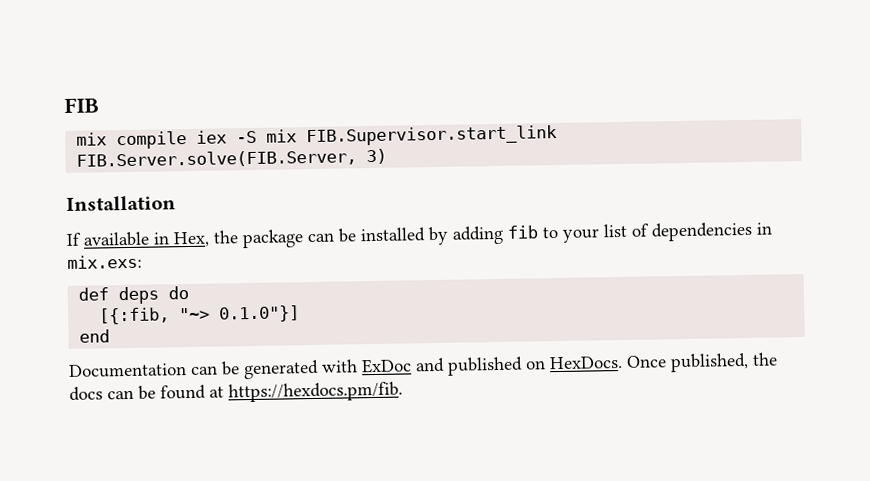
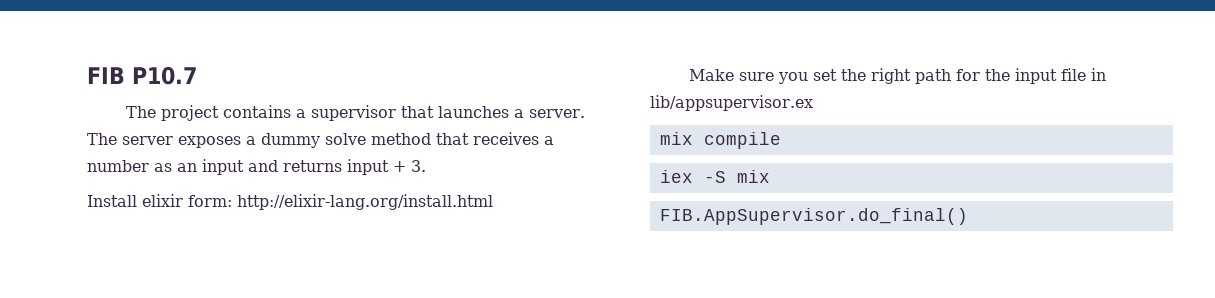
- FIB
+ FIB P10.7
+ The project contains a supervisor that launches a server. The server exposes a dummy solve method that receives a number as an input and returns input + 3.
+ Install elixir form: http://elixir-lang.org/install.html
+ Make sure you set the right path for the input file in lib/appsupervisor.ex
- mix compile iex -S mix FIB.Supervisor.start_link FIB.Server.solve(FIB.Server, 3)
- Installation
- If available in Hex, the package can be installed by adding fib to your list of dependencies in mix.exs:
- def deps do
- [{:fib, "~> 0.1.0"}]
- end
- Documentation can be generated with ExDoc and published on HexDocs. Once published, the docs can be found at https://hexdocs.pm/fib.
+ mix compile
+ iex -S mix
+ FIB.AppSupervisor.do_final()

